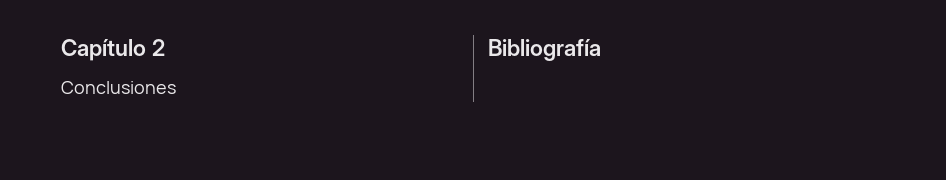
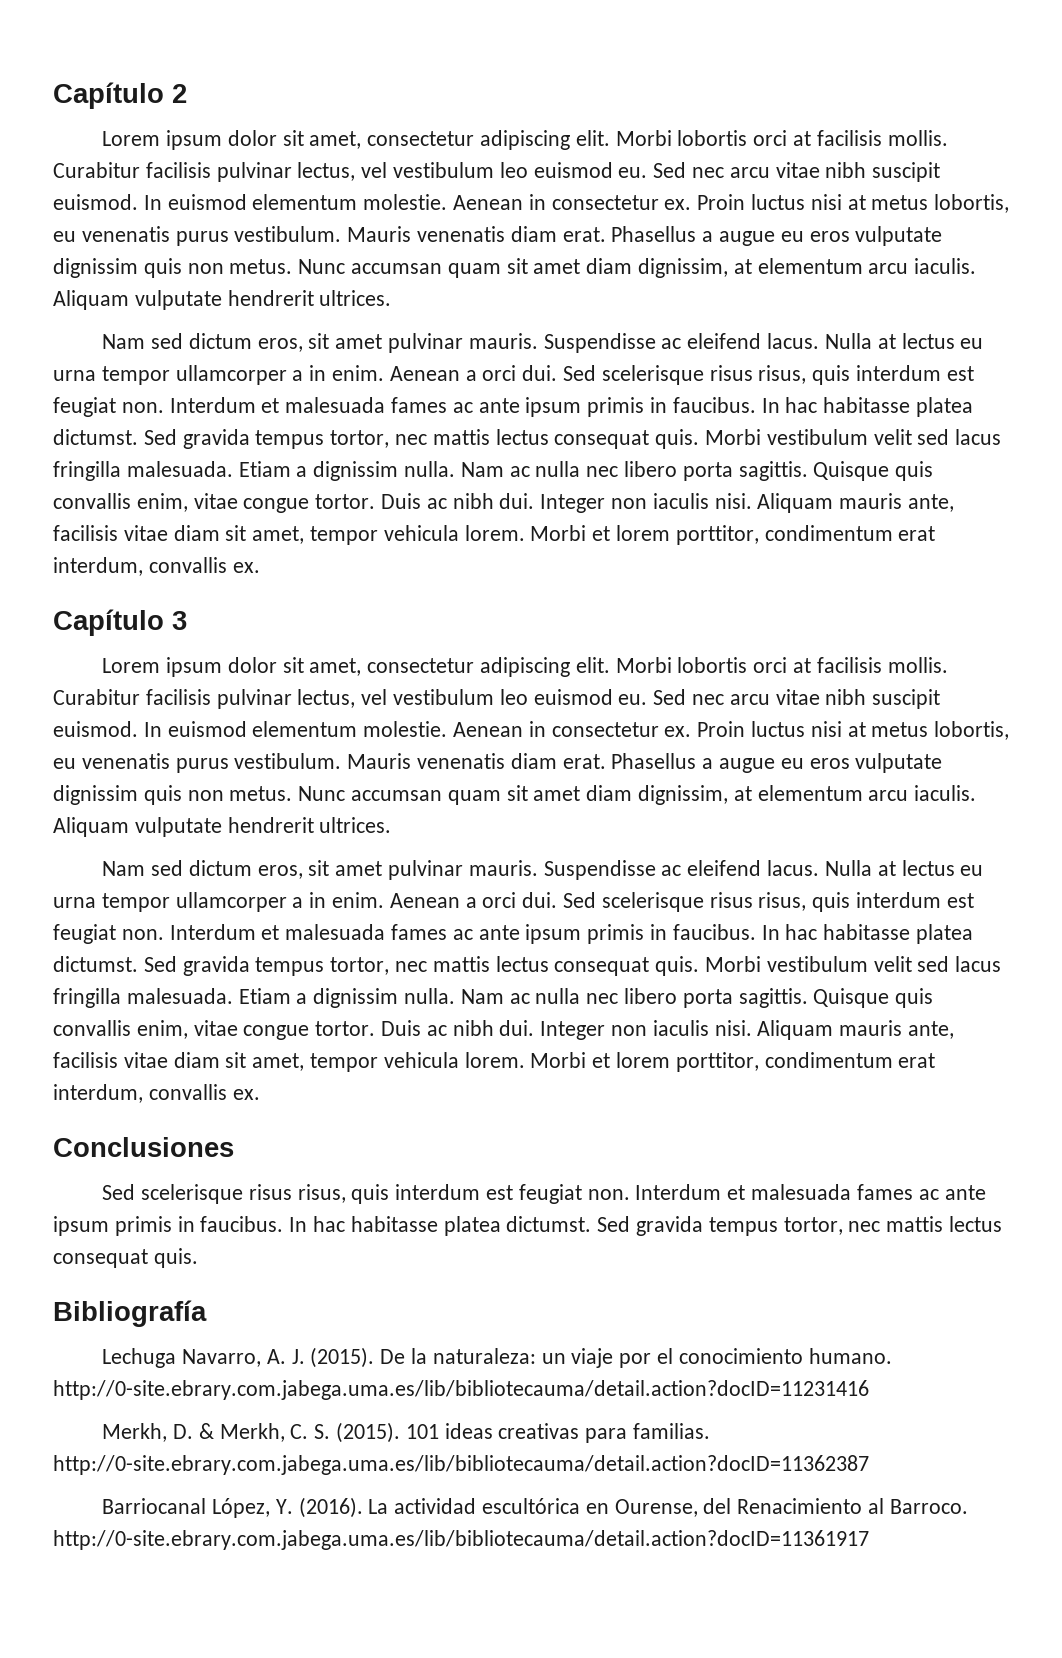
  Capítulo 2
+ Lorem ipsum dolor sit amet, consectetur adipiscing elit. Morbi lobortis orci at facilisis mollis. Curabitur facilisis pulvinar lectus, vel vestibulum leo euismod eu. Sed nec arcu vitae nibh suscipit euismod. In euismod elementum molestie. Aenean in consectetur ex. Proin luctus nisi at metus lobortis, eu venenatis purus vestibulum. Mauris venenatis diam erat. Phasellus a augue eu eros vulputate dignissim quis non metus. Nunc accumsan quam sit amet diam dignissim, at elementum arcu iaculis. Aliquam vulputate hendrerit ultrices.
+ Nam sed dictum eros, sit amet pulvinar mauris. Suspendisse ac eleifend lacus. Nulla at lectus eu urna tempor ullamcorper a in enim. Aenean a orci dui. Sed scelerisque risus risus, quis interdum est feugiat non. Interdum et malesuada fames ac ante ipsum primis in faucibus. In hac habitasse platea dictumst. Sed gravida tempus tortor, nec mattis lectus consequat quis. Morbi vestibulum velit sed lacus fringilla malesuada. Etiam a dignissim nulla. Nam ac nulla nec libero porta sagittis. Quisque quis convallis enim, vitae congue tortor. Duis ac nibh dui. Integer non iaculis nisi. Aliquam mauris ante, facilisis vitae diam sit amet, tempor vehicula lorem. Morbi et lorem porttitor, condimentum erat interdum, convallis ex.
+ Capítulo 3
+ Lorem ipsum dolor sit amet, consectetur adipiscing elit. Morbi lobortis orci at facilisis mollis. Curabitur facilisis pulvinar lectus, vel vestibulum leo euismod eu. Sed nec arcu vitae nibh suscipit euismod. In euismod elementum molestie. Aenean in consectetur ex. Proin luctus nisi at metus lobortis, eu venenatis purus vestibulum. Mauris venenatis diam erat. Phasellus a augue eu eros vulputate dignissim quis non metus. Nunc accumsan quam sit amet diam dignissim, at elementum arcu iaculis. Aliquam vulputate hendrerit ultrices.
+ Nam sed dictum eros, sit amet pulvinar mauris. Suspendisse ac eleifend lacus. Nulla at lectus eu urna tempor ullamcorper a in enim. Aenean a orci dui. Sed scelerisque risus risus, quis interdum est feugiat non. Interdum et malesuada fames ac ante ipsum primis in faucibus. In hac habitasse platea dictumst. Sed gravida tempus tortor, nec mattis lectus consequat quis. Morbi vestibulum velit sed lacus fringilla malesuada. Etiam a dignissim nulla. Nam ac nulla nec libero porta sagittis. Quisque quis convallis enim, vitae congue tortor. Duis ac nibh dui. Integer non iaculis nisi. Aliquam mauris ante, facilisis vitae diam sit amet, tempor vehicula lorem. Morbi et lorem porttitor, condimentum erat interdum, convallis ex.
  Conclusiones
+ Sed scelerisque risus risus, quis interdum est feugiat non. Interdum et malesuada fames ac ante ipsum primis in faucibus. In hac habitasse platea dictumst. Sed gravida tempus tortor, nec mattis lectus consequat quis.
  Bibliografía
+ Lechuga Navarro, A. J. (2015). De la naturaleza: un viaje por el conocimiento humano. http://0-site.ebrary.com.jabega.uma.es/lib/bibliotecauma/detail.action?docID=11231416
+ Merkh, D. & Merkh, C. S. (2015). 101 ideas creativas para familias. http://0-site.ebrary.com.jabega.uma.es/lib/bibliotecauma/detail.action?docID=11362387
+ Barriocanal López, Y. (2016). La actividad escultórica en Ourense, del Renacimiento al Barroco. http://0-site.ebrary.com.jabega.uma.es/lib/bibliotecauma/detail.action?docID=11361917

